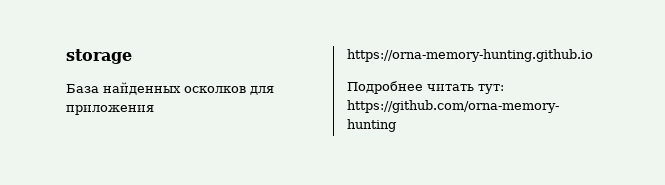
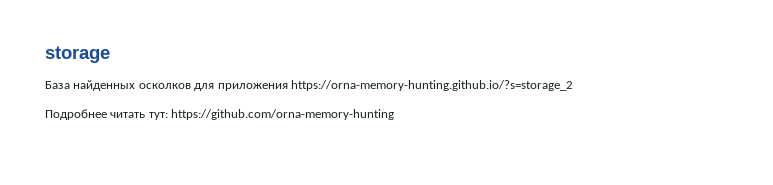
- База найденных осколков для приложения https://orna-memory-hunting.github.io
+ База найденных осколков для приложения https://orna-memory-hunting.github.io/?s=storage_2

